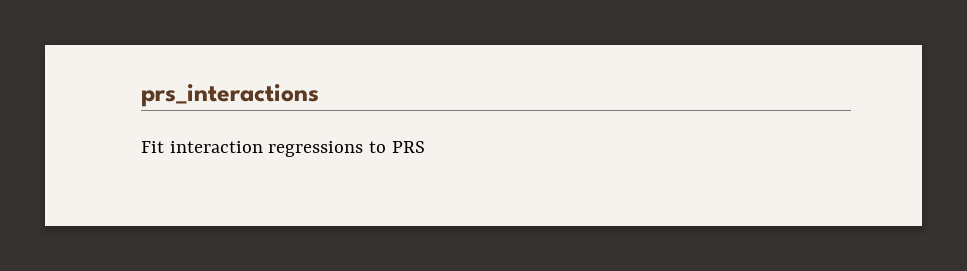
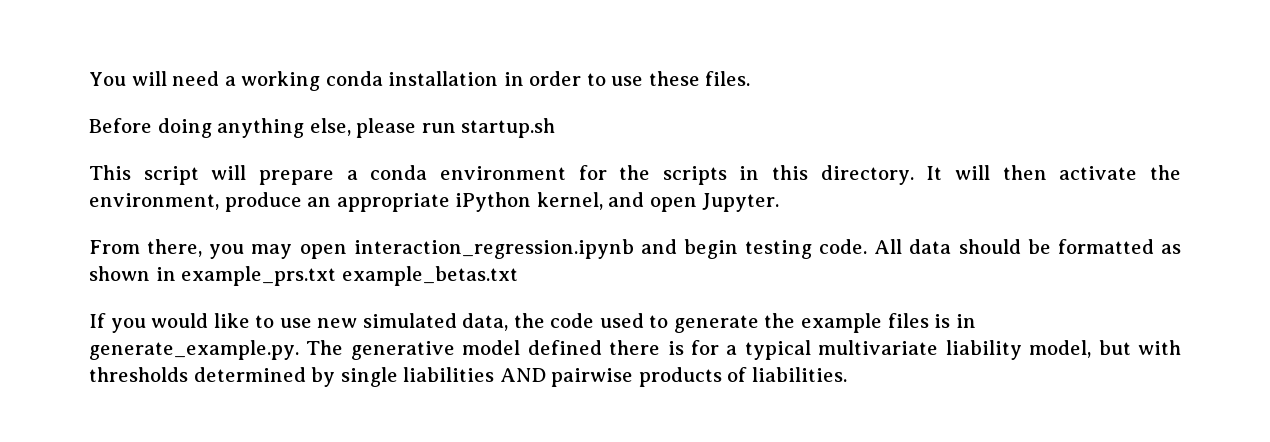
- prs_interactions
- Fit interaction regressions to PRS
+ You will need a working conda installation in order to use these files.
+ Before doing anything else, please run startup.sh
+ This script will prepare a conda environment for the scripts in this directory. It will then activate the environment, produce an appropriate iPython kernel, and open Jupyter.
+ From there, you may open interaction_regression.ipynb and begin testing code. All data should be formatted as shown in example_prs.txt example_betas.txt
+ If you would like to use new simulated data, the code used to generate the example files is in generate_example.py. The generative model defined there is for a typical multivariate liability model, but with thresholds determined by single liabilities AND pairwise products of liabilities.

